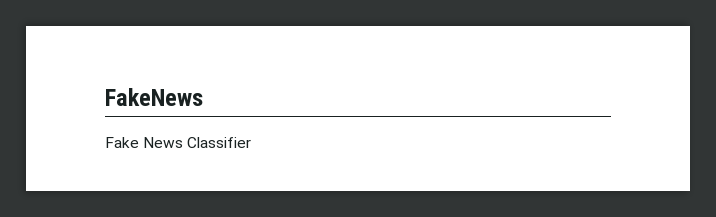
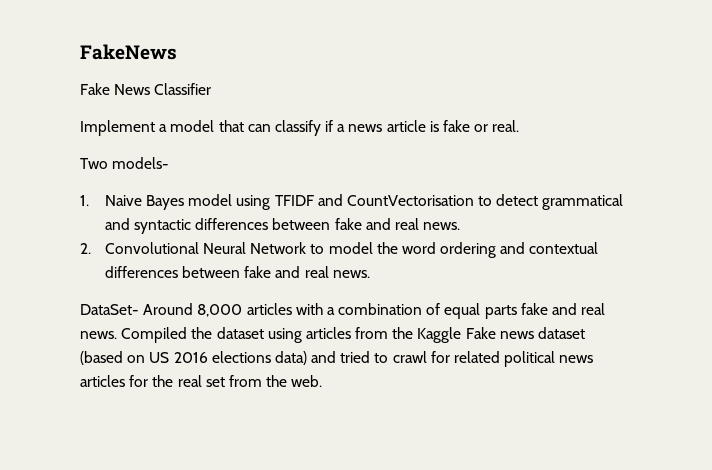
+ Implement a model that can classify if a news article is fake or real.
+ Two models-
+ 1. Naive Bayes model using TFIDF and CountVectorisation to detect grammatical and syntactic differences between fake and real news.
+ 2. Convolutional Neural Network to model the word ordering and contextual differences between fake and real news.
+ DataSet- Around 8,000 articles with a combination of equal parts fake and real news. Compiled the dataset using articles from the Kaggle Fake news dataset (based on US 2016 elections data) and tried to crawl for related political news articles for the real set from the web.

